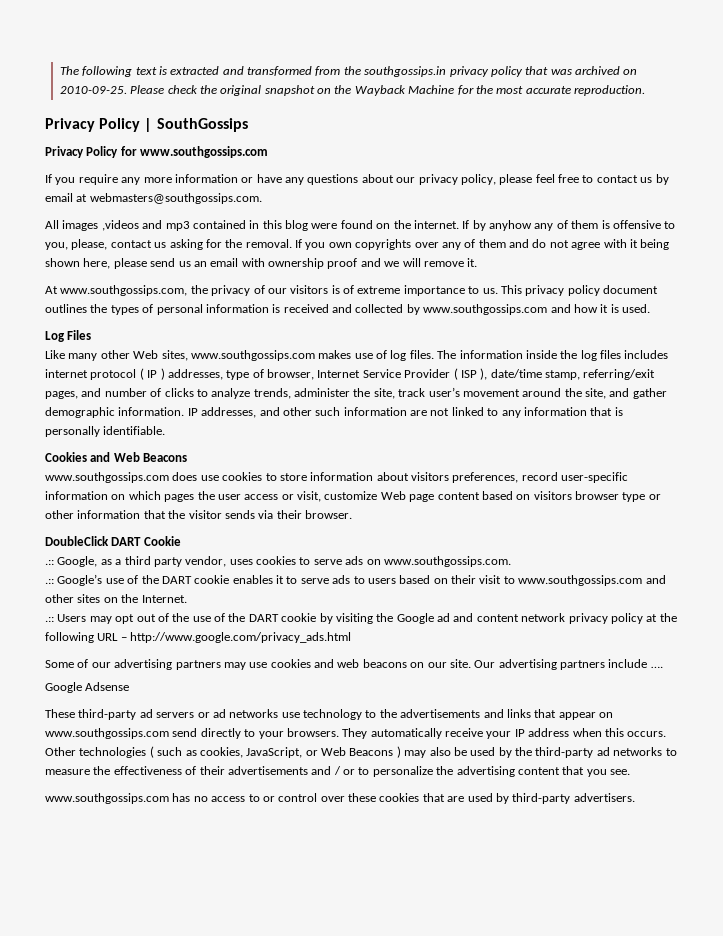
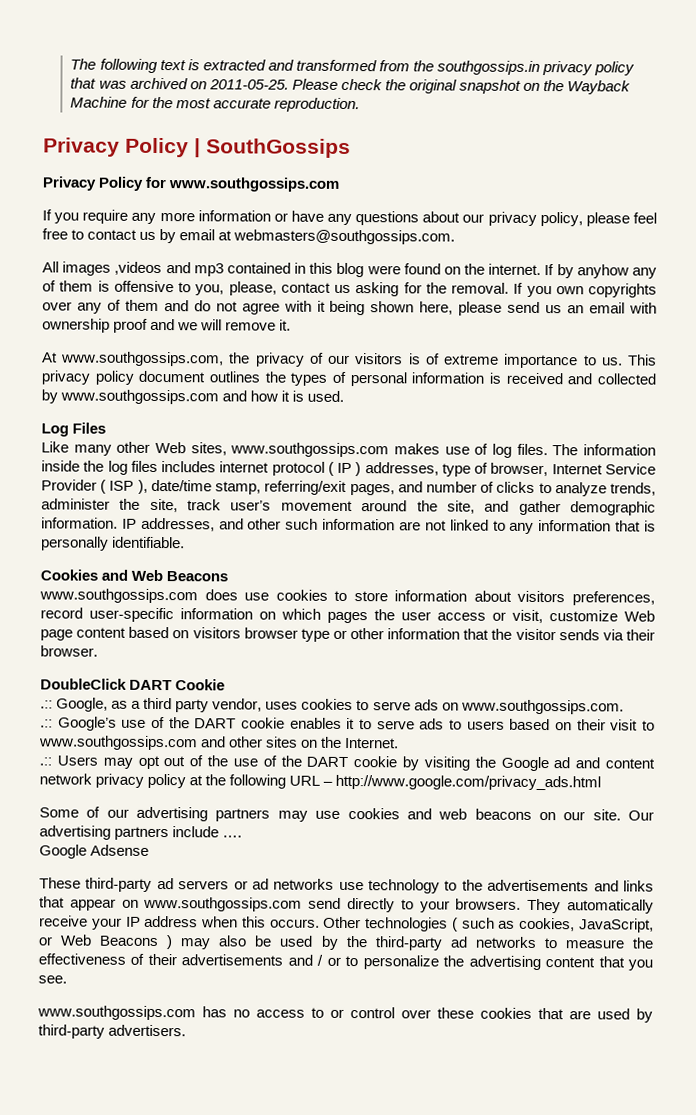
- The following text is extracted and transformed from the southgossips.in privacy policy that was archived on 2010-09-25.
+ The following text is extracted and transformed from the southgossips.in privacy policy that was archived on 2011-05-25.

